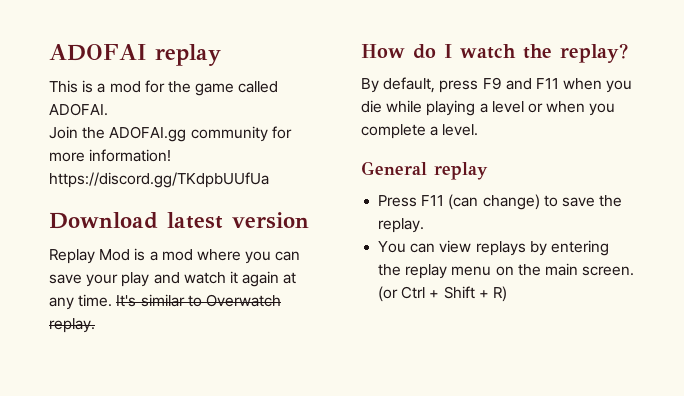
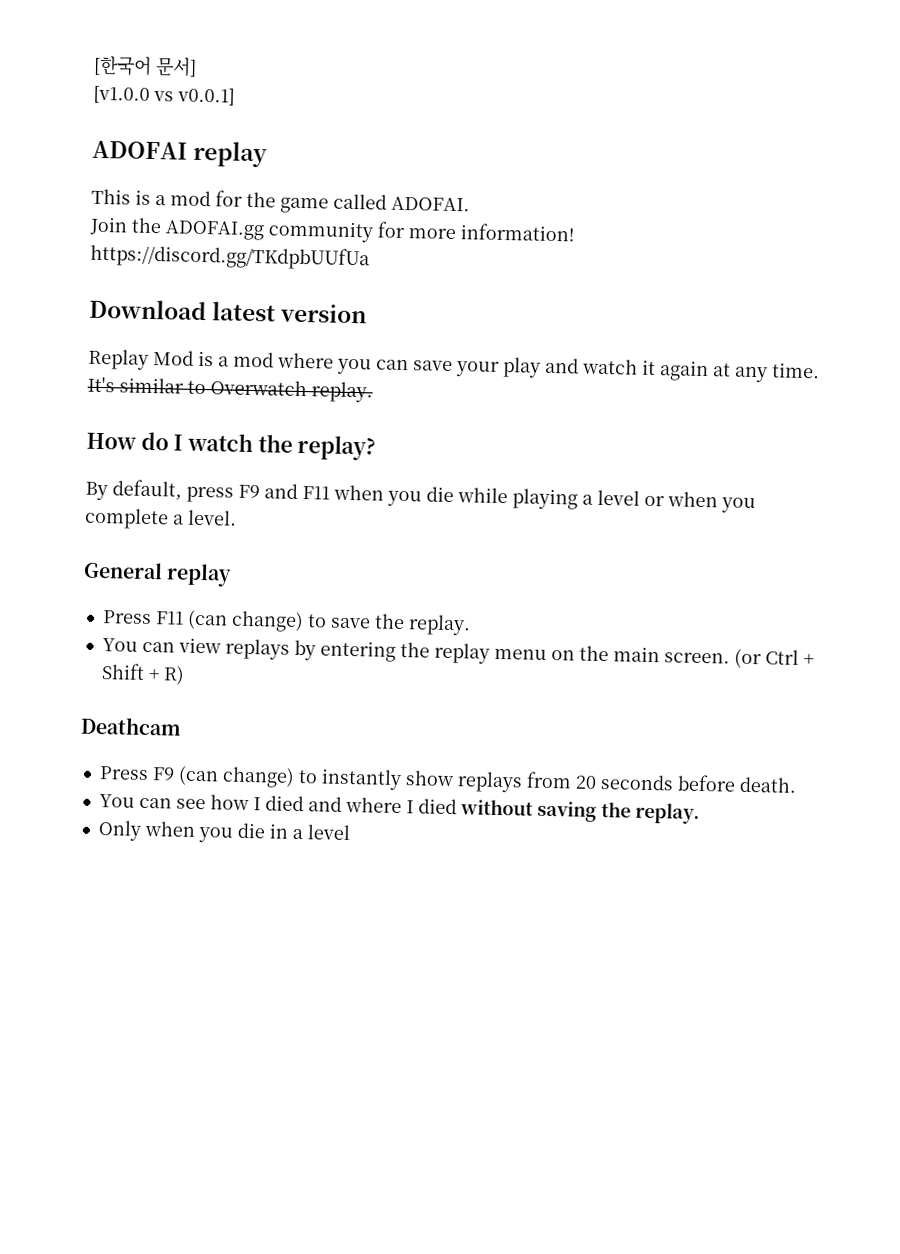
+ [한국어 문서]
+ [v1.0.0 vs v0.0.1]
+ Deathcam
+ Press F9 (can change) to instantly show replays from 20 seconds before death.
+ You can see how I died and where I died without saving the replay.
+ Only when you die in a level

